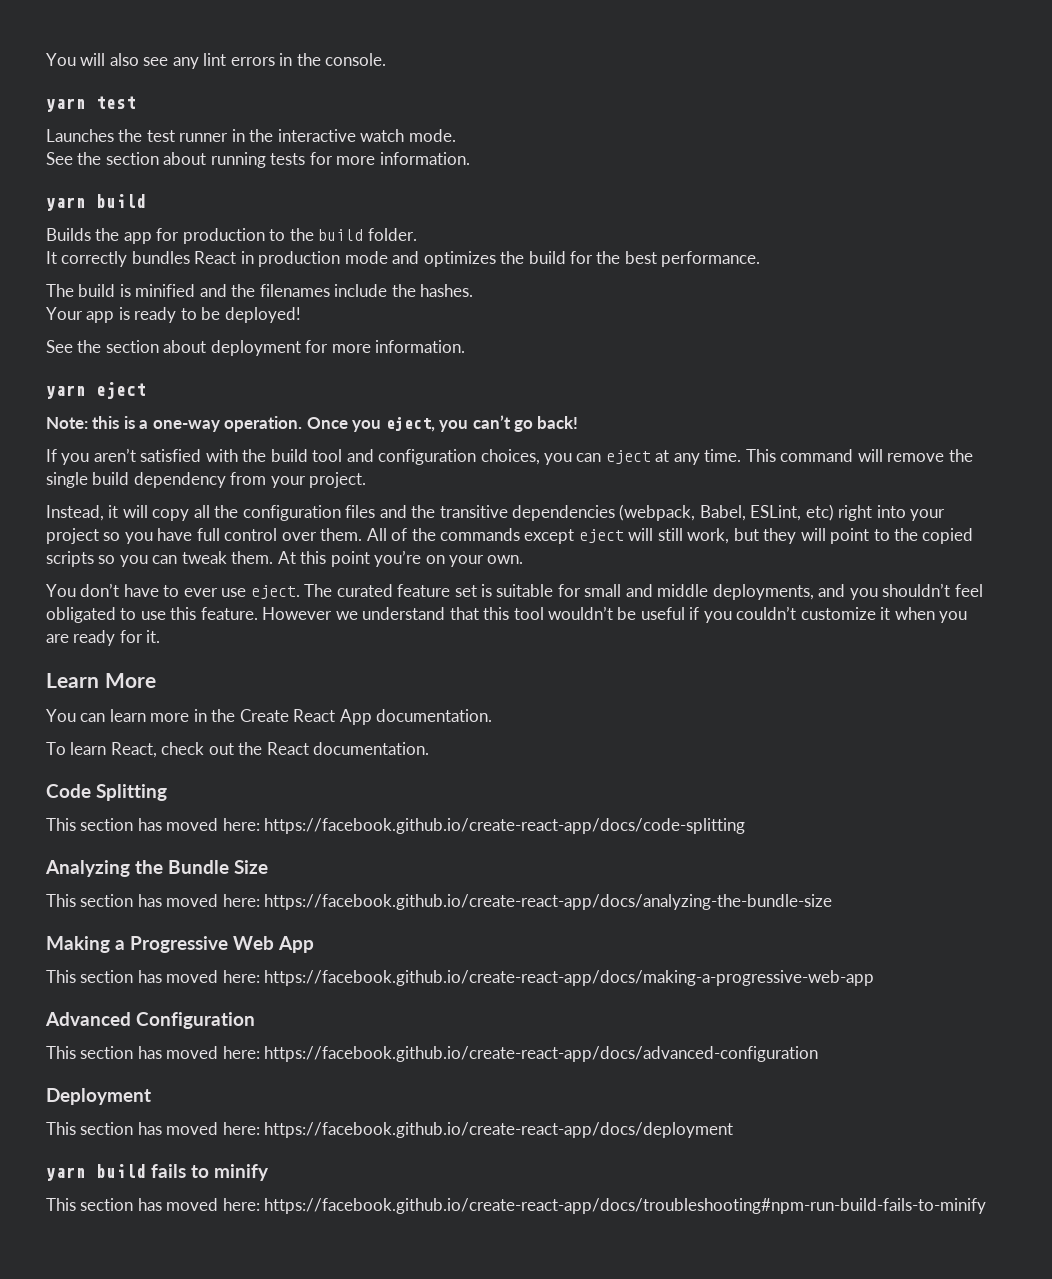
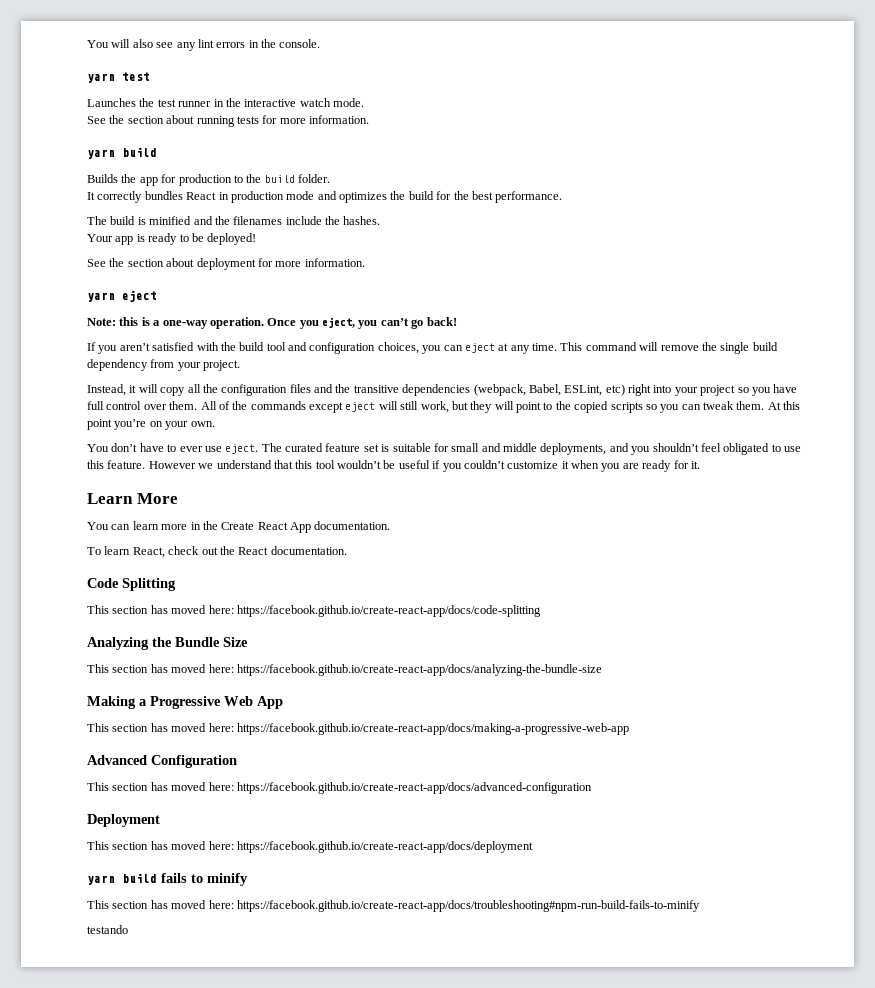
+ testando

